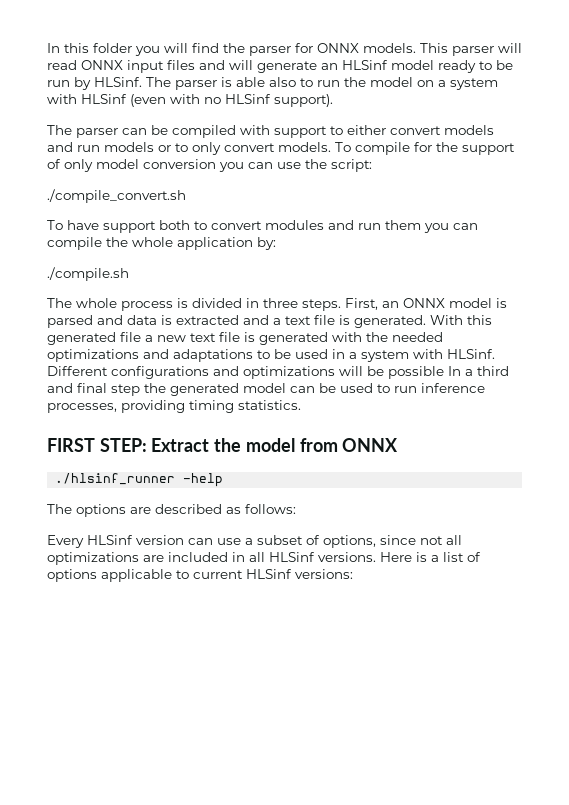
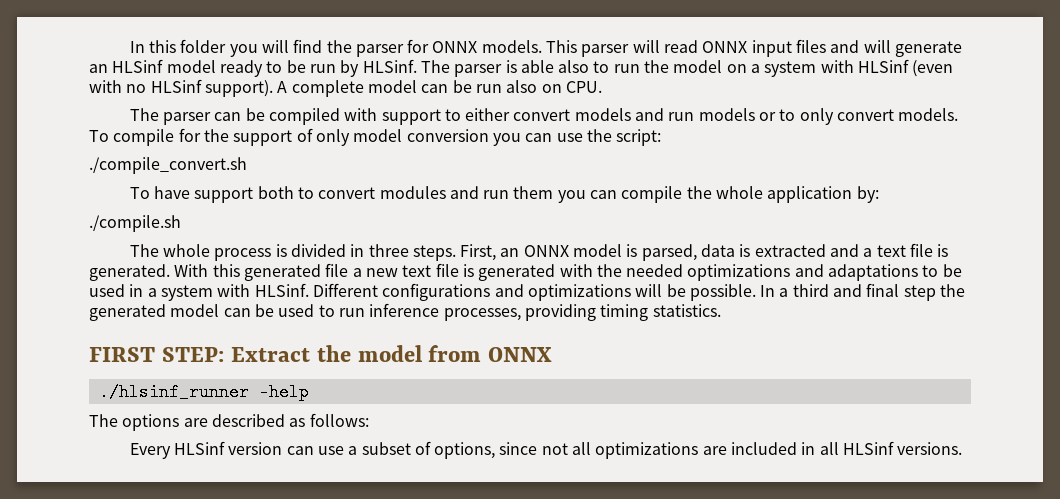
+ A complete model can be run also on CPU.
- First, an ONNX model is parsed and data is extracted and a text file is generated.
+ First, an ONNX model is parsed, data is extracted and a text file is generated.
- Different configurations and optimizations will be possible In a third and final step the generated model can be used to run inference processes, providing timing statistics.
+ Different configurations and optimizations will be possible. In a third and final step the generated model can be used to run inference processes, providing timing statistics.
- Here is a list of options applicable to current HLSinf versions:

